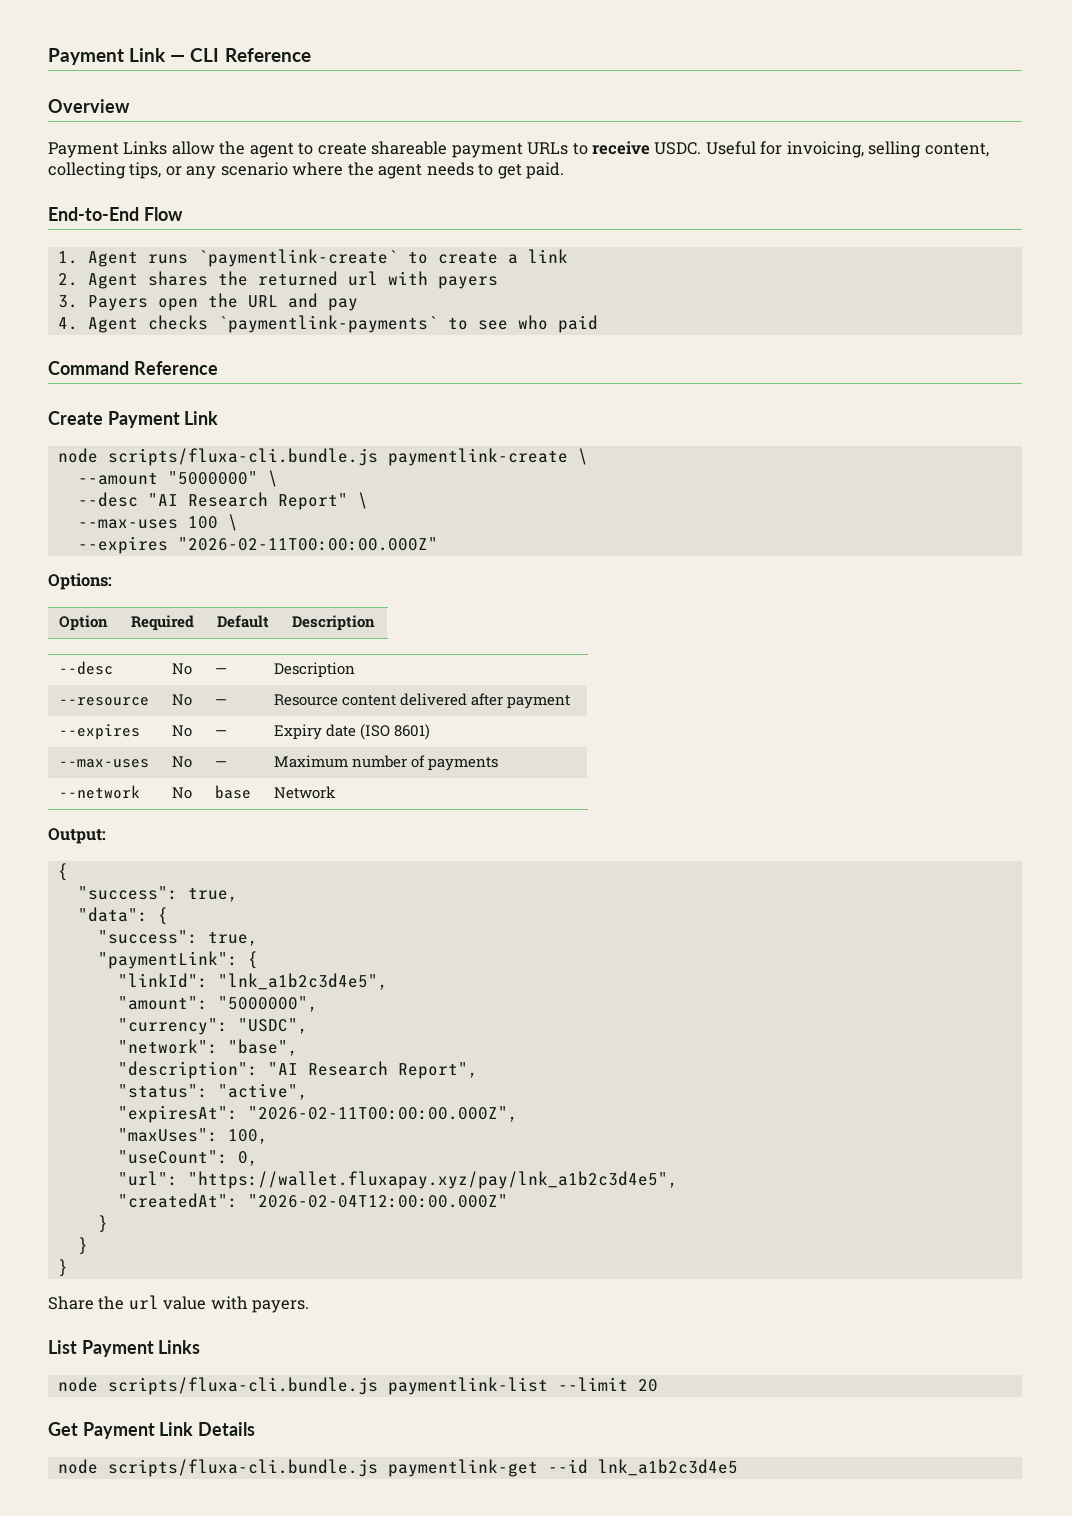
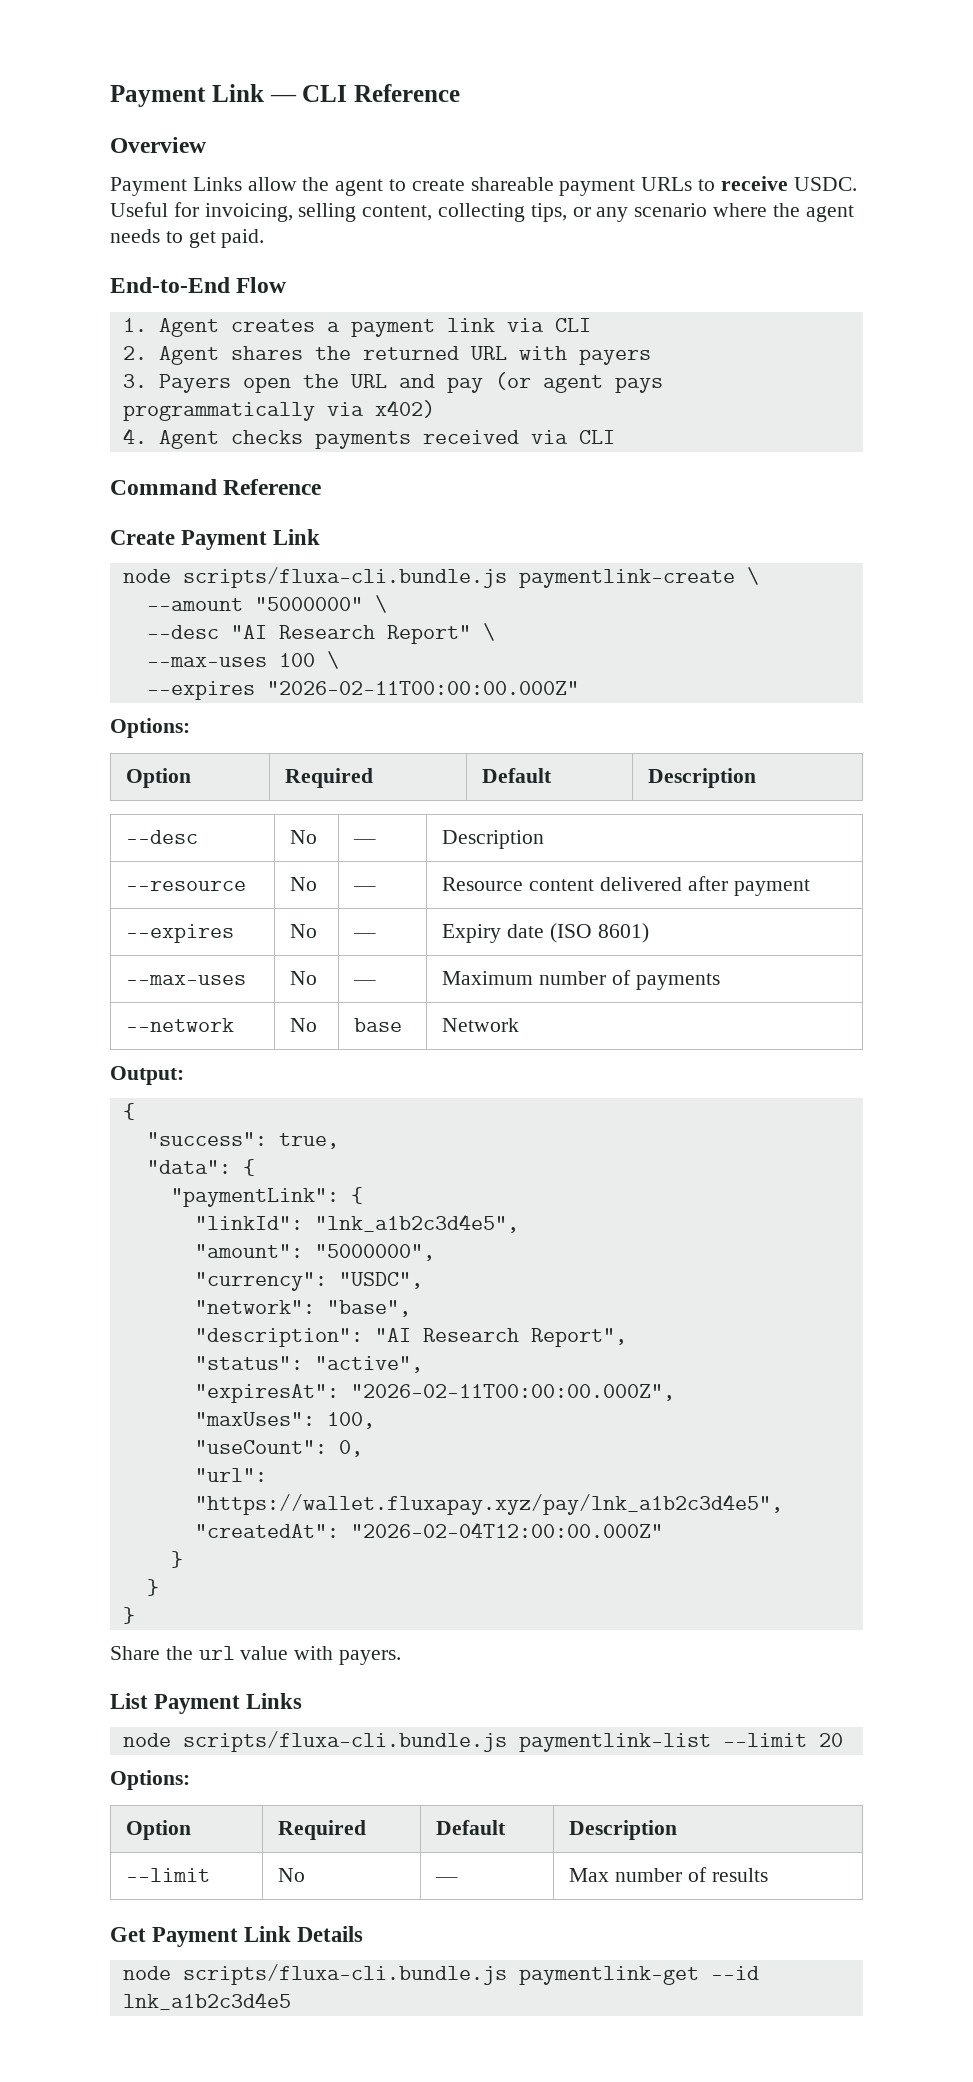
- 1. Agent runs `paymentlink-create` to create a link
+ 1. Agent creates a payment link via CLI
- 2. Agent shares the returned url with payers
+ 2. Agent shares the returned URL with payers
- 3. Payers open the URL and pay
- 4. Agent checks `paymentlink-payments` to see who paid
+ 3. Payers open the URL and pay (or agent pays programmatically via x402)
+ 4. Agent checks payments received via CLI
  "data": {
- "success": true,
  node scripts/fluxa-cli.bundle.js paymentlink-list --limit 20
+ Options:
+ Option | Required | Default | Description
+ --limit | No | — | Max number of results

